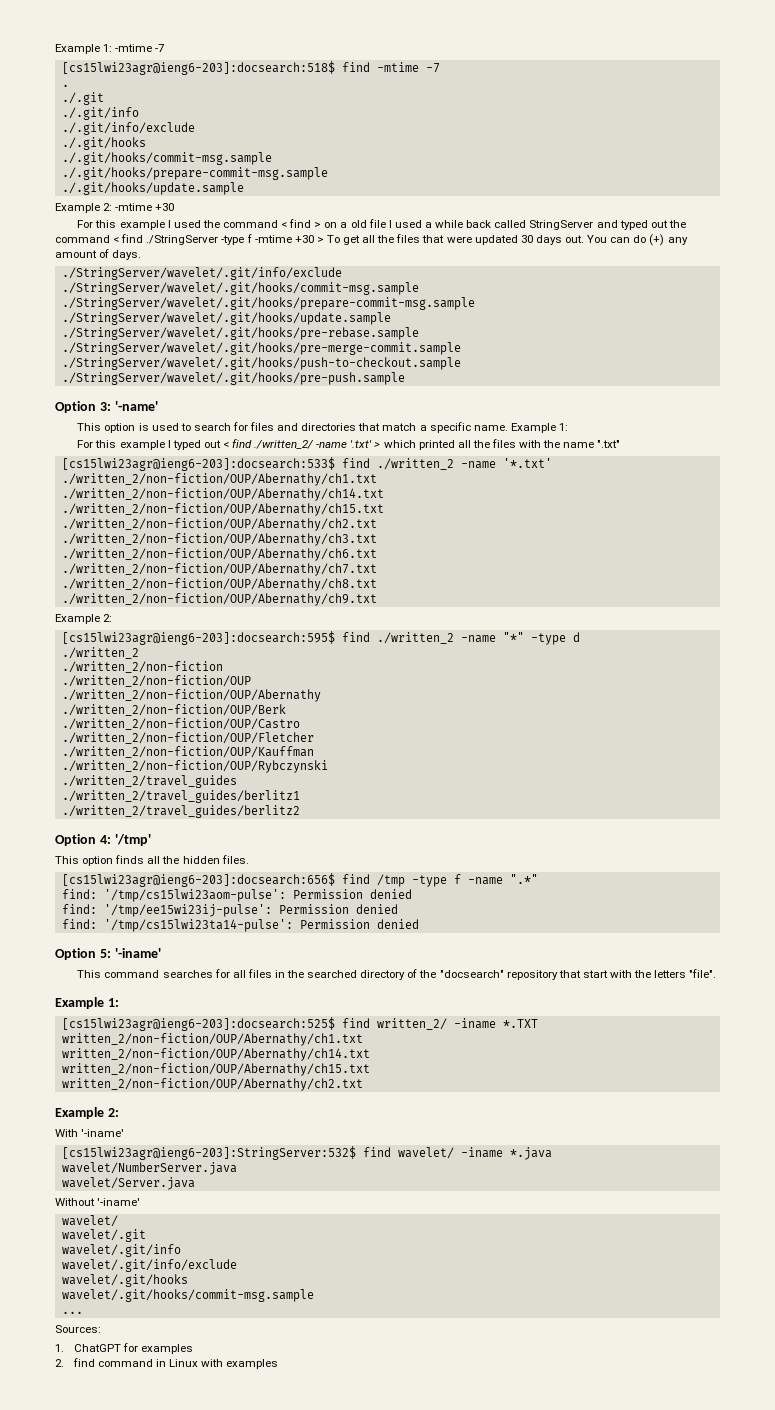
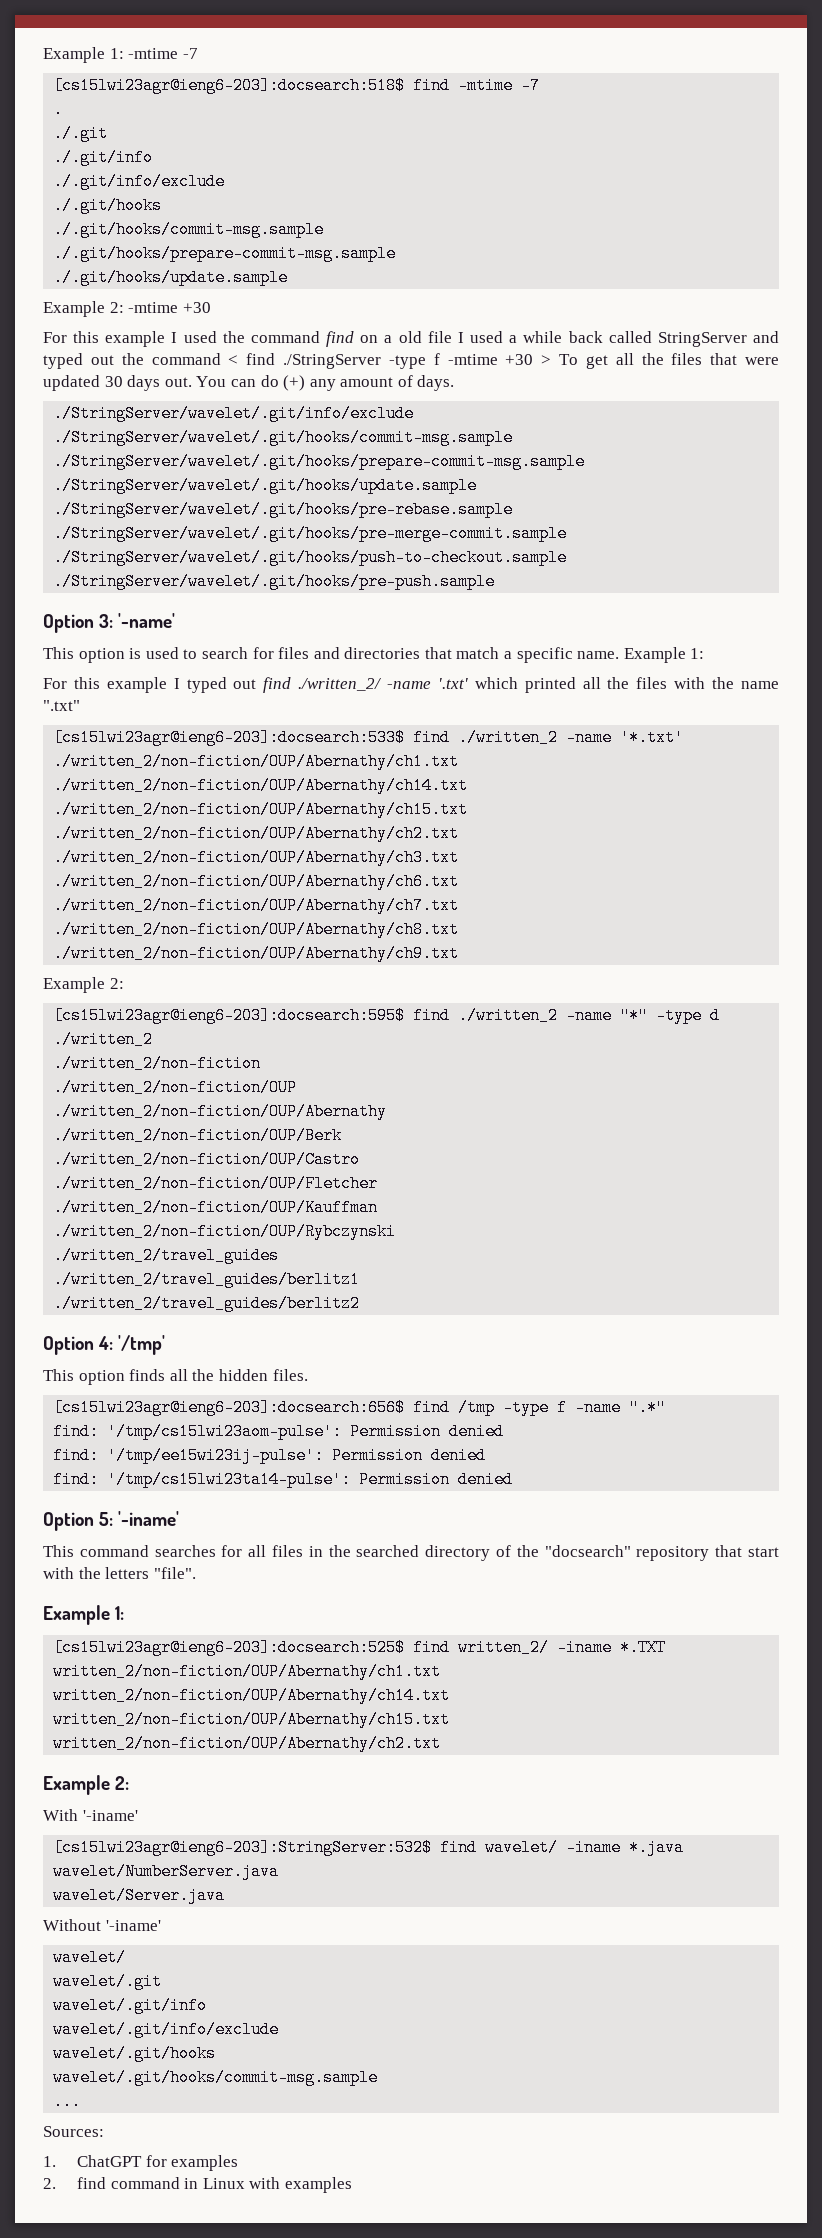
- For this example I used the command < find > on a old file I used a while back called StringServer and typed out the command < find ./StringServer -type f -mtime +30 > To get all the files that were updated 30 days out.
+ For this example I used the command find on a old file I used a while back called StringServer and typed out the command < find ./StringServer -type f -mtime +30 > To get all the files that were updated 30 days out.
- For this example I typed out < find ./written_2/ -name '.txt' > which printed all the files with the name ".txt"
+ For this example I typed out find ./written_2/ -name '.txt' which printed all the files with the name ".txt"

